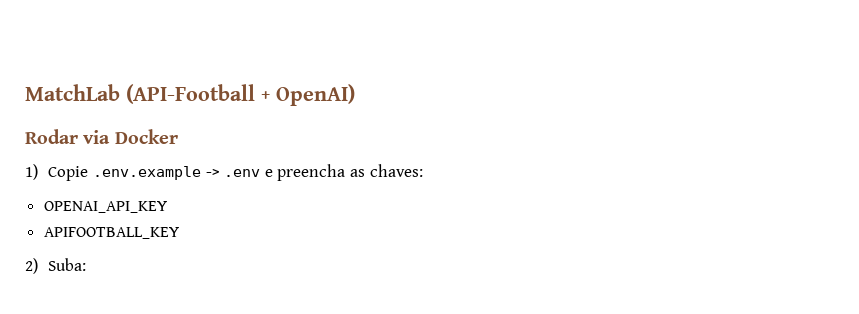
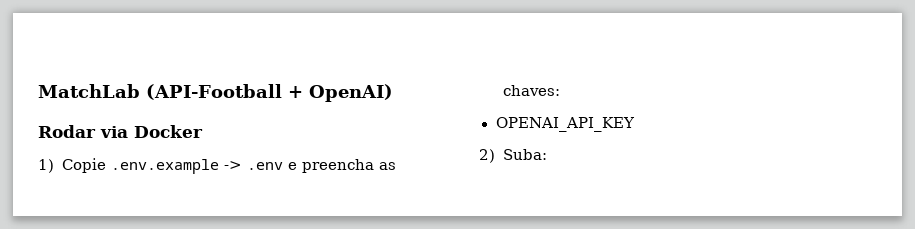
- APIFOOTBALL_KEY

